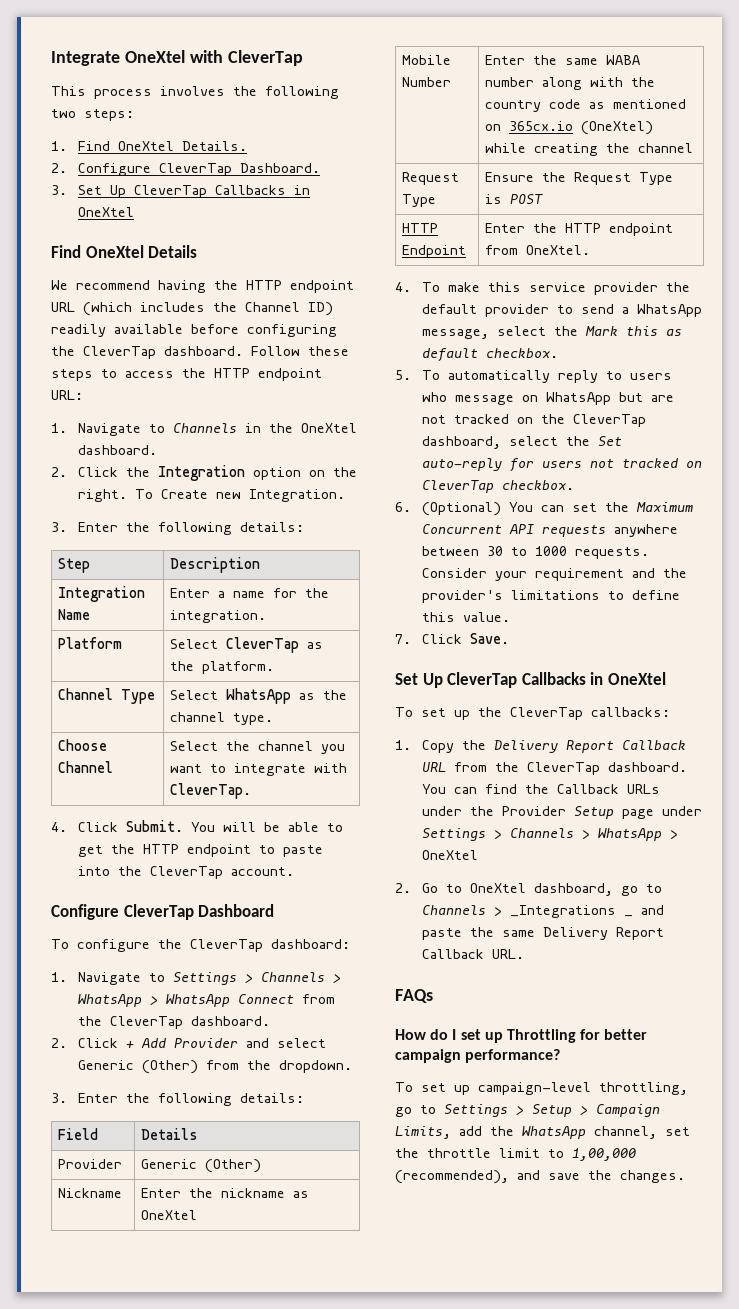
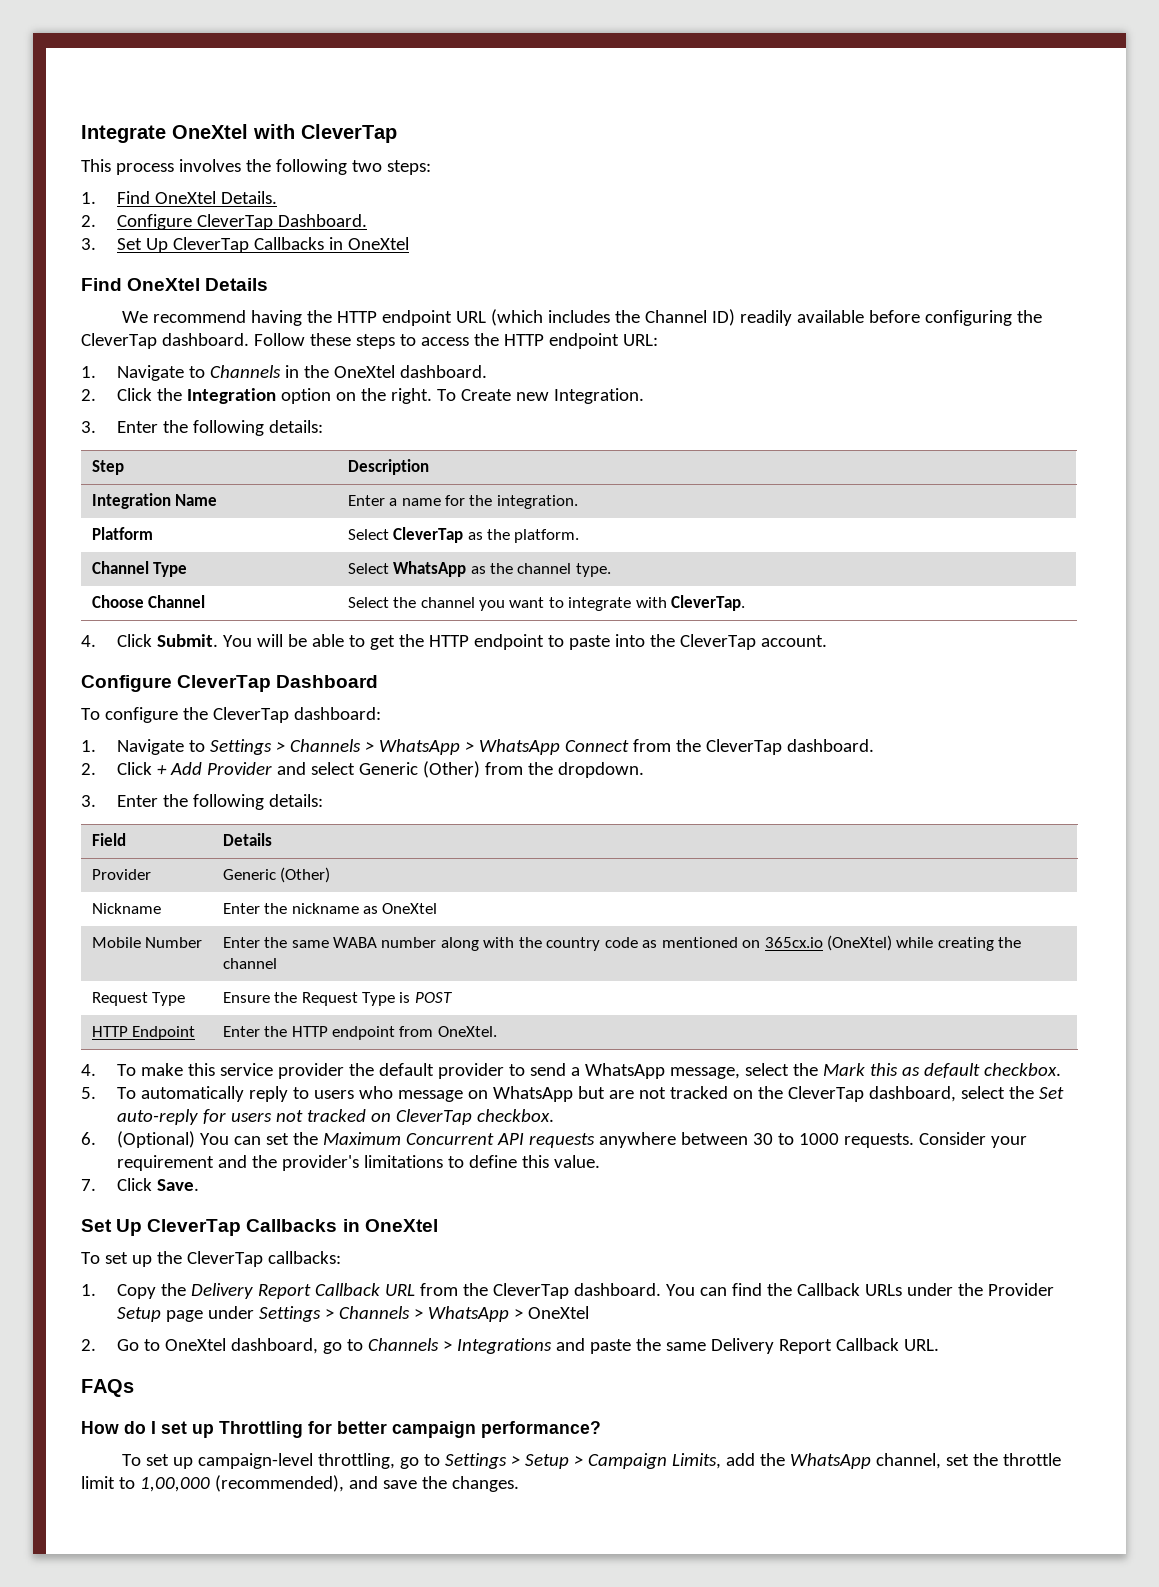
- 2. Go to OneXtel dashboard, go to Channels > _Integrations _ and paste the same Delivery Report Callback URL.
+ 2. Go to OneXtel dashboard, go to Channels > Integrations and paste the same Delivery Report Callback URL.

